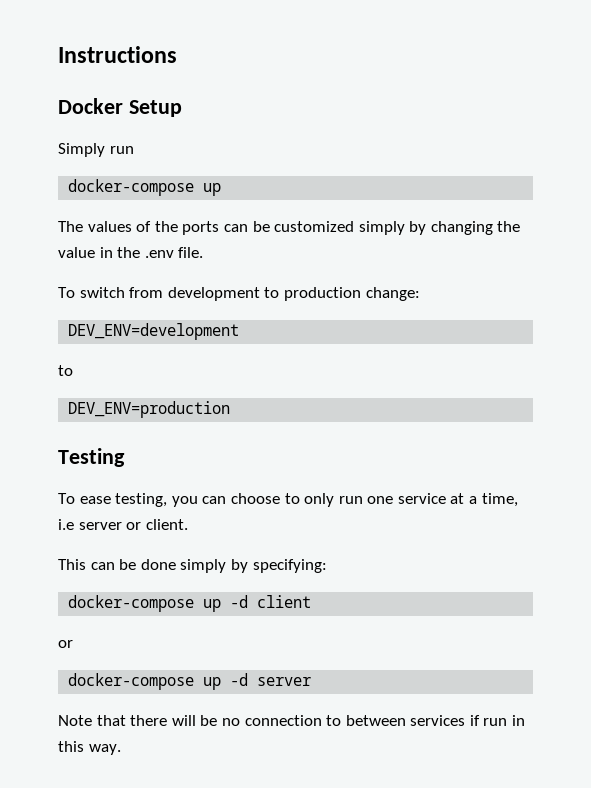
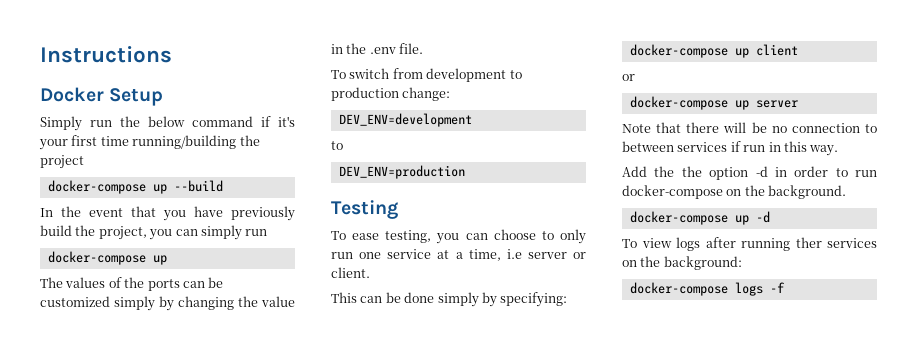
- Simply run
+ Simply run the below command if it's your first time running/building the project
+ docker-compose up --build
+ In the event that you have previously build the project, you can simply run
- docker-compose up -d client
+ docker-compose up client
- docker-compose up -d server
+ docker-compose up server
+ Add the the option -d in order to run docker-compose on the background.
+ docker-compose up -d
+ To view logs after running ther services on the background:
+ docker-compose logs -f

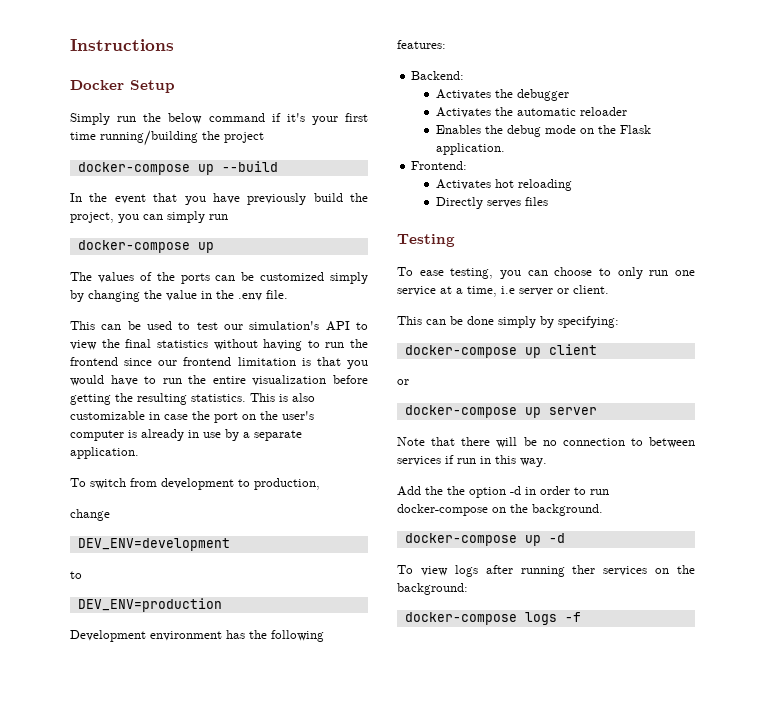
+ This can be used to test our simulation's API to view the final statistics without having to run the frontend since our frontend limitation is that you would have to run the entire visualization before getting the resulting statistics. This is also customizable in case the port on the user's computer is already in use by a separate application.
- To switch from development to production change:
+ To switch from development to production,
+ change
+ Development environment has the following features:
+ Backend:
+ Activates the debugger
+ Activates the automatic reloader
+ Enables the debug mode on the Flask application.
+ Frontend:
+ Activates hot reloading
+ Directly serves files

